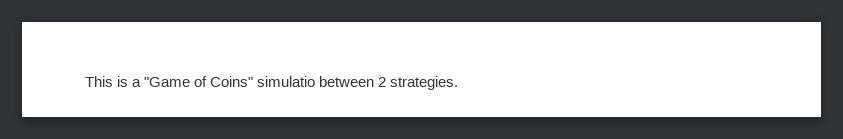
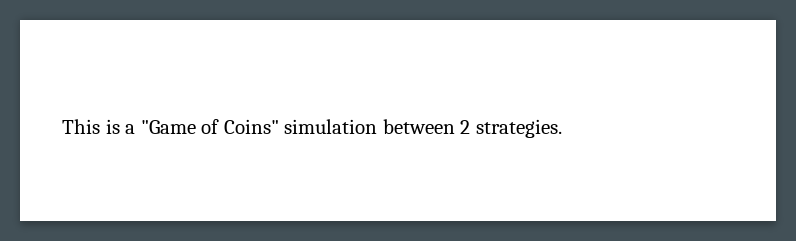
- This is a "Game of Coins" simulatio between 2 strategies.
+ This is a "Game of Coins" simulation between 2 strategies.

